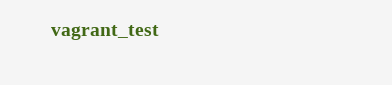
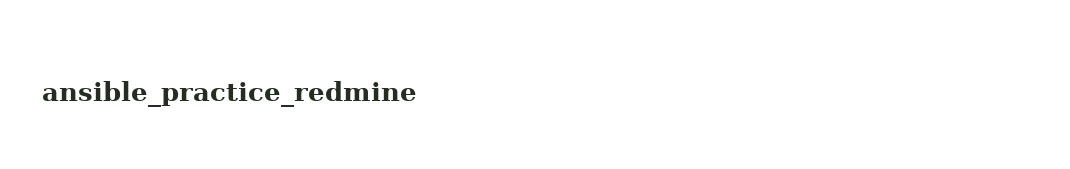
- vagrant_test
+ ansible_practice_redmine

